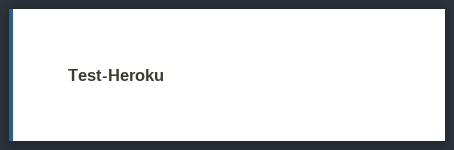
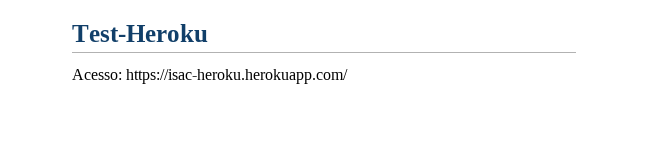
+ Acesso: https://isac-heroku.herokuapp.com/

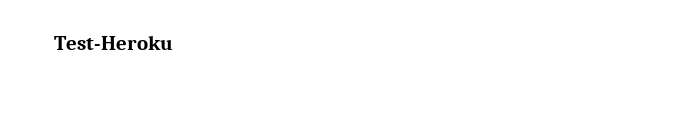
- Acesso: https://isac-heroku.herokuapp.com/

